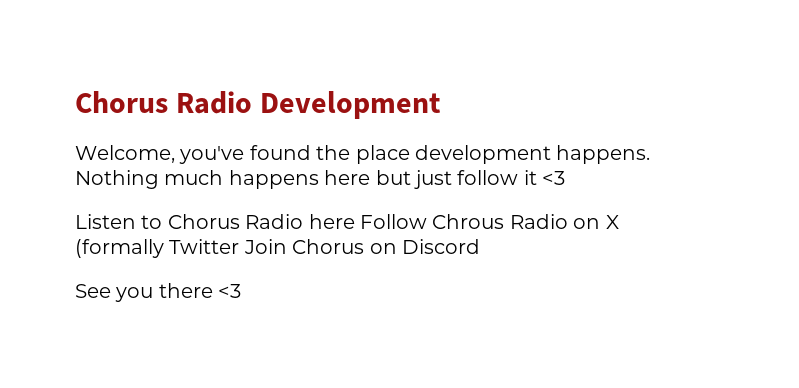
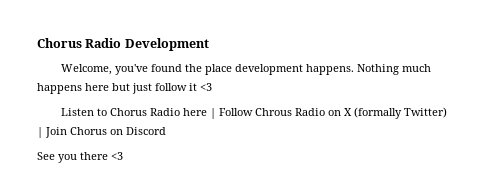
- Listen to Chorus Radio here Follow Chrous Radio on X (formally Twitter Join Chorus on Discord
+ Listen to Chorus Radio here | Follow Chrous Radio on X (formally Twitter) | Join Chorus on Discord

